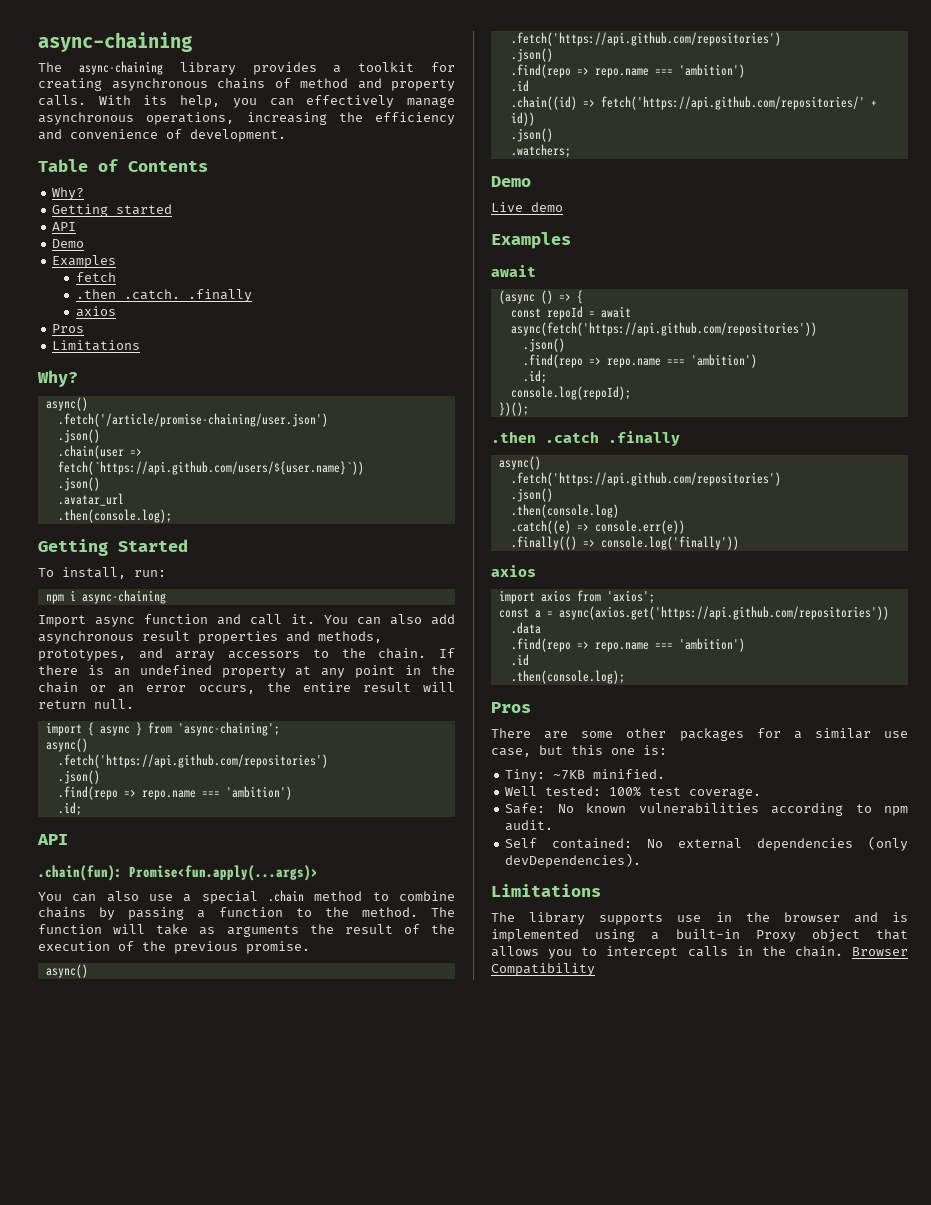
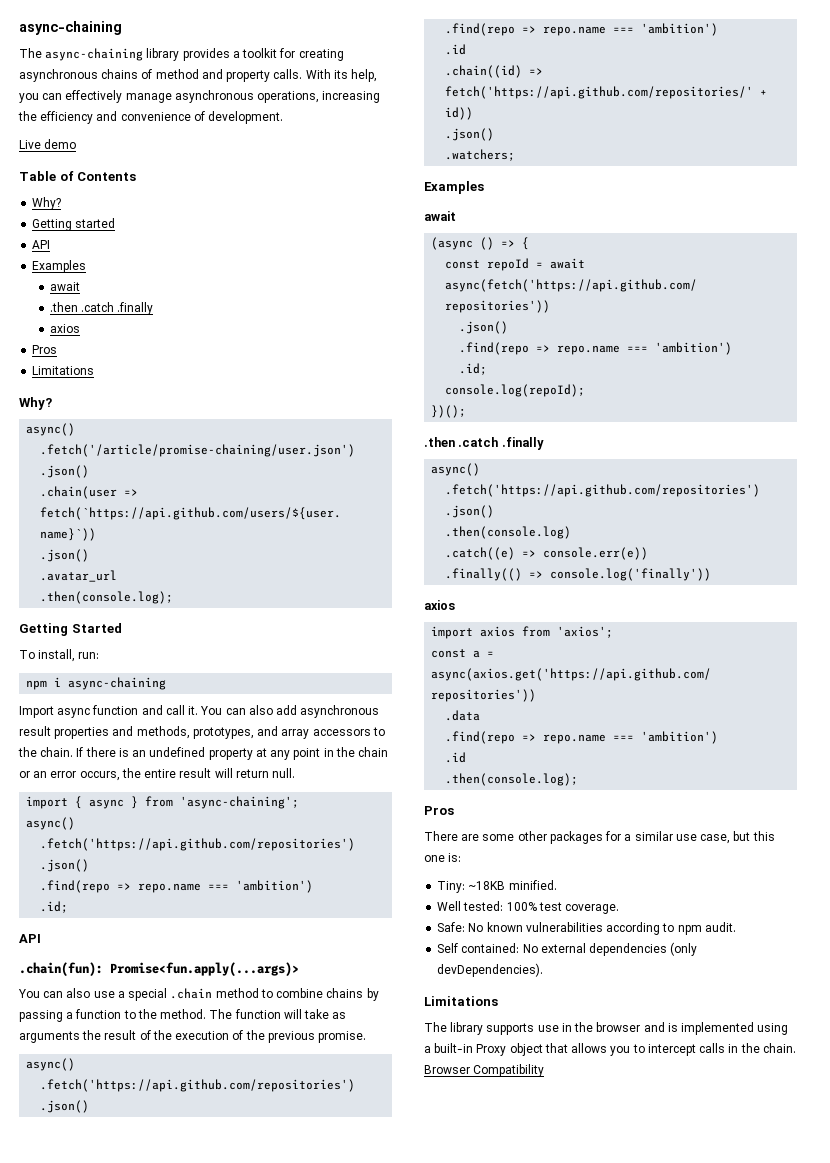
+ Live demo
  Getting started
  API
- Demo
  Examples
- fetch
- .then .catch. .finally
+ await
+ .then .catch .finally
  .watchers;
- Demo
- Live demo
- Tiny: ~7KB minified.
+ Tiny: ~18KB minified.

